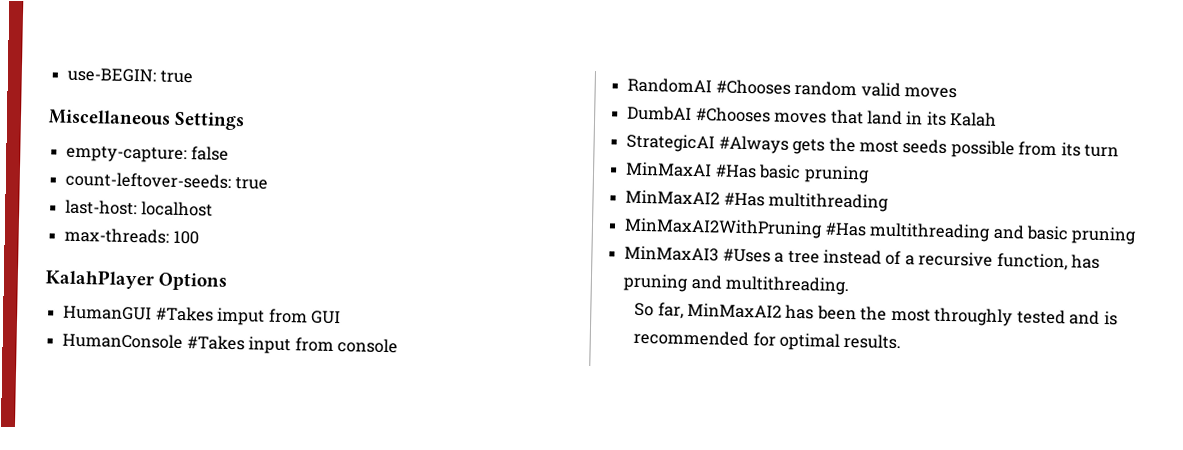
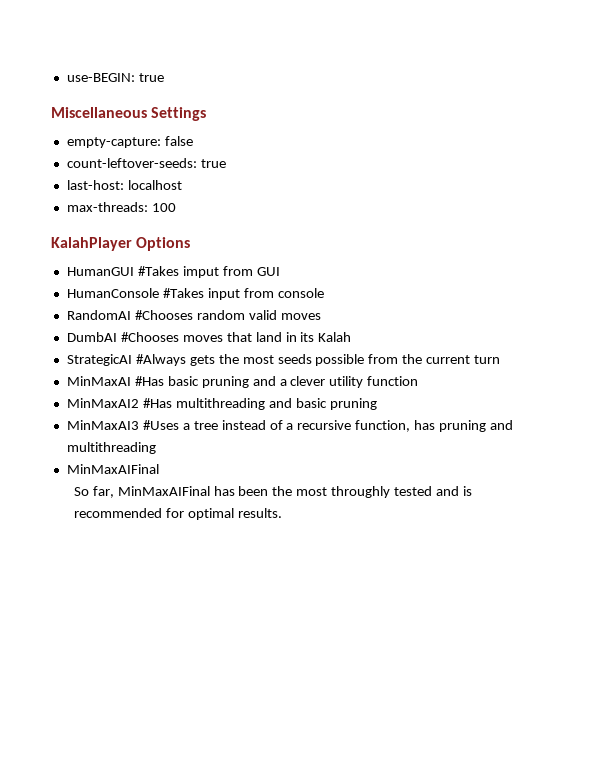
- StrategicAI #Always gets the most seeds possible from its turn
+ StrategicAI #Always gets the most seeds possible from the current turn
- MinMaxAI #Has basic pruning
+ MinMaxAI #Has basic pruning and a clever utility function
- MinMaxAI2 #Has multithreading
- MinMaxAI2WithPruning #Has multithreading and basic pruning
+ MinMaxAI2 #Has multithreading and basic pruning
- MinMaxAI3 #Uses a tree instead of a recursive function, has pruning and multithreading.
+ MinMaxAI3 #Uses a tree instead of a recursive function, has pruning and multithreading
+ MinMaxAIFinal
- So far, MinMaxAI2 has been the most throughly tested and is recommended for optimal results.
+ So far, MinMaxAIFinal has been the most throughly tested and is recommended for optimal results.

